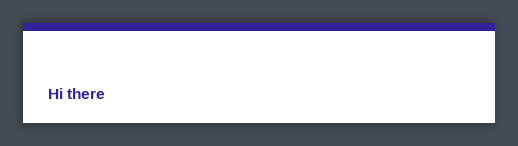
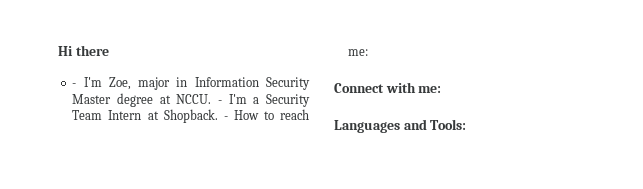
+ - I'm Zoe, major in Information Security Master degree at NCCU. - I'm a Security Team Intern at Shopback. - How to reach me:
+ Connect with me:
+ Languages and Tools:

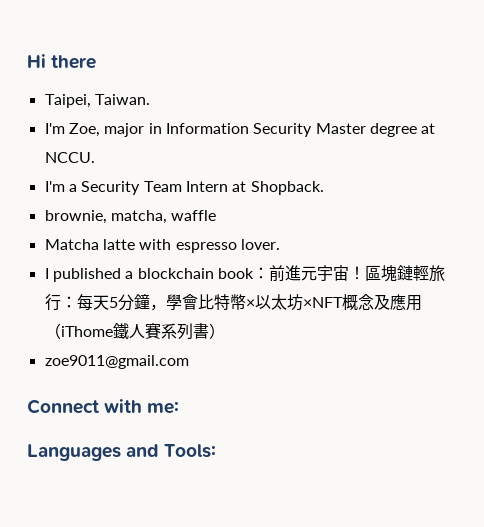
- - I'm Zoe, major in Information Security Master degree at NCCU. - I'm a Security Team Intern at Shopback. - How to reach me:
+ Taipei, Taiwan.
+ I'm Zoe, major in Information Security Master degree at NCCU.
+ I'm a Security Team Intern at Shopback.
+ brownie, matcha, waffle
+ Matcha latte with espresso lover.
+ I published a blockchain book：前進元宇宙！區塊鏈輕旅行：每天5分鐘，學會比特幣×以太坊×NFT概念及應用（iThome鐵人賽系列書）
+ zoe9011@gmail.com

